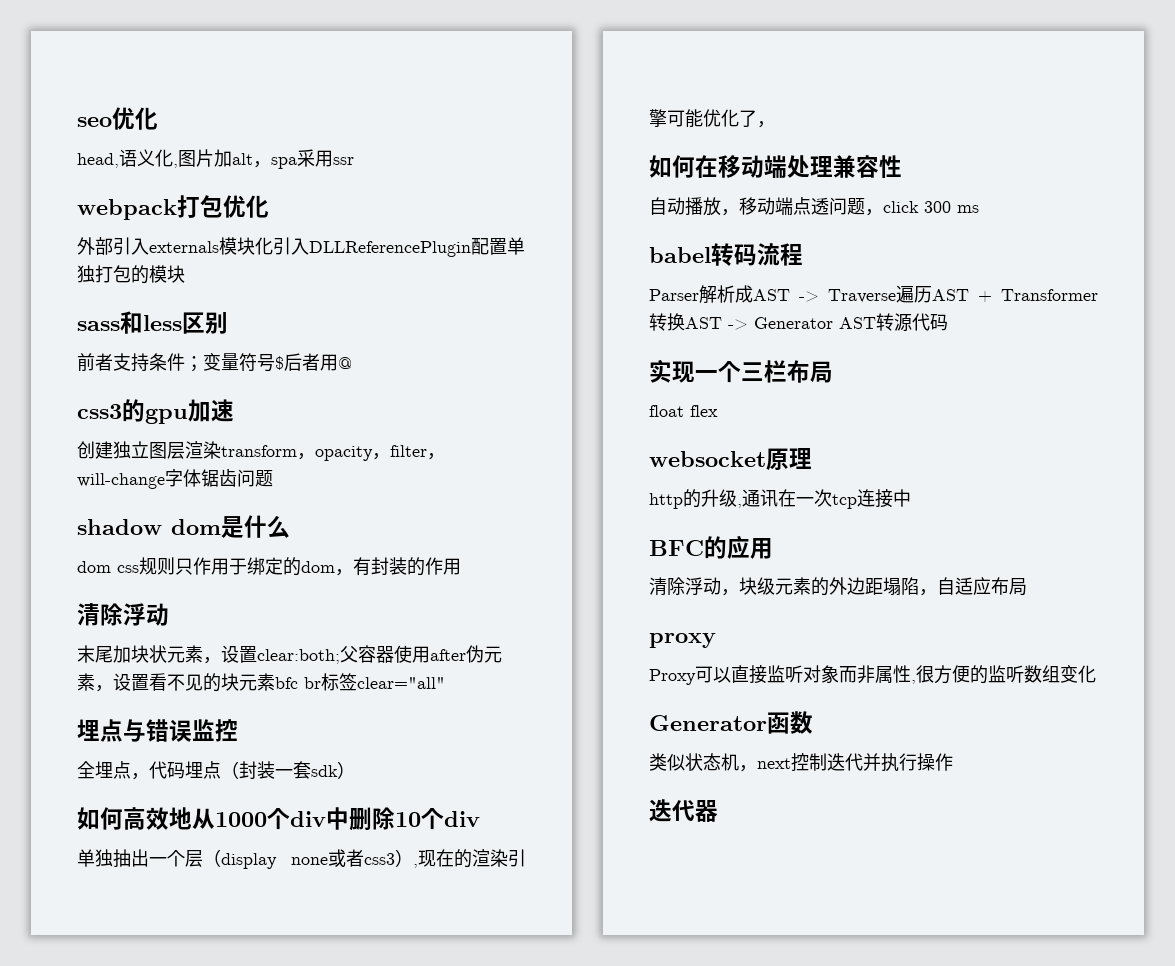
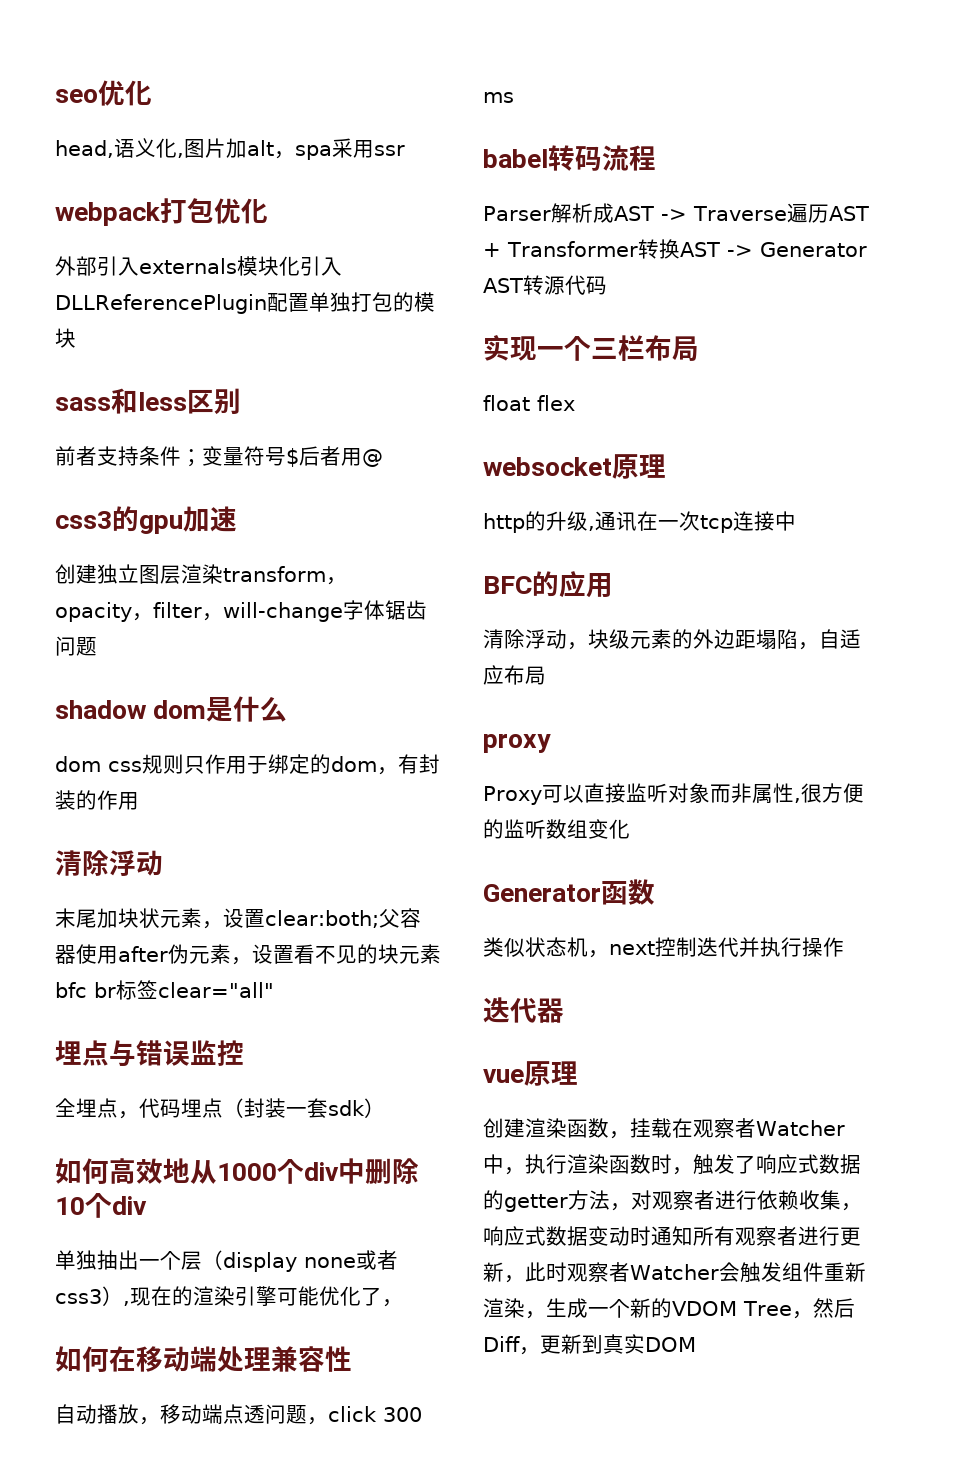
+ vue原理
+ 创建渲染函数，挂载在观察者Watcher中，执行渲染函数时，触发了响应式数据的getter方法，对观察者进行依赖收集，响应式数据变动时通知所有观察者进行更新，此时观察者Watcher会触发组件重新渲染，生成一个新的VDOM Tree，然后Diff，更新到真实DOM

